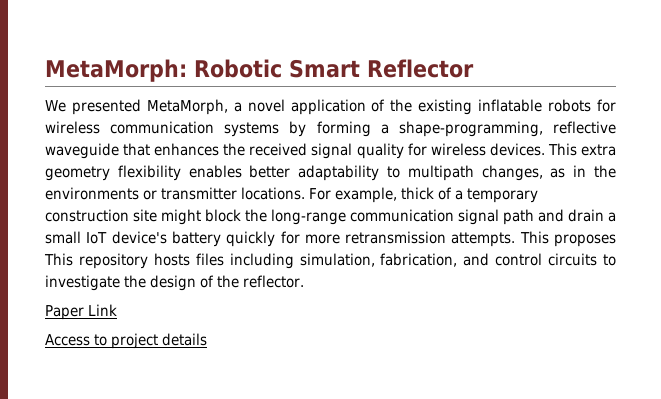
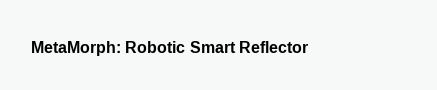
- We presented MetaMorph, a novel application of the existing inflatable robots for wireless communication systems by forming a shape-programming, reflective waveguide that enhances the received signal quality for wireless devices. This extra geometry flexibility enables better adaptability to multipath changes, as in the environments or transmitter locations. For example, thick of a temporary construction site might block the long-range communication signal path and drain a small IoT device's battery quickly for more retransmission attempts. This proposes This repository hosts files including simulation, fabrication, and control circuits to investigate the design of the reflector.
- Paper Link
- Access to project details

